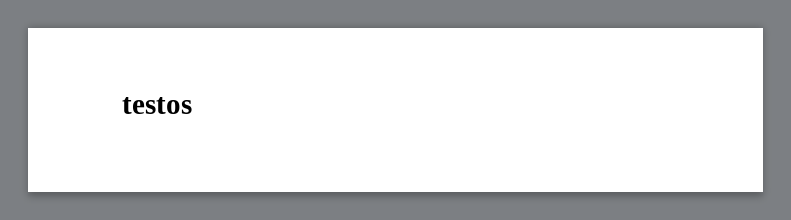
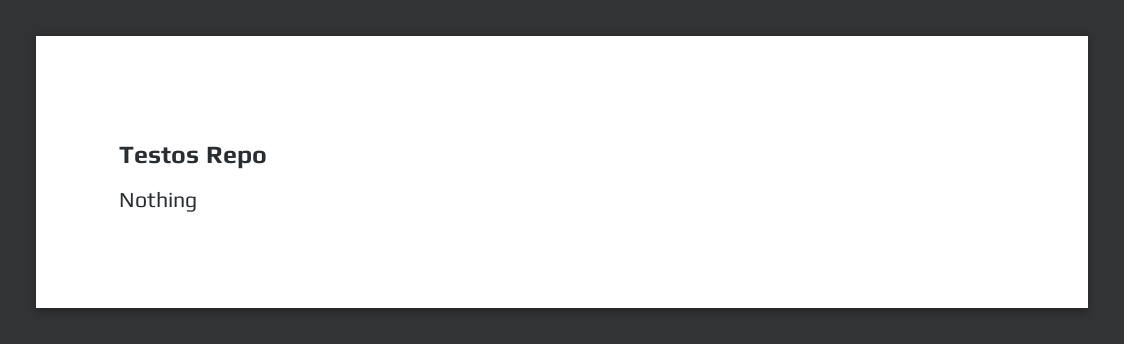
- testos
+ Testos Repo
+ Nothing

